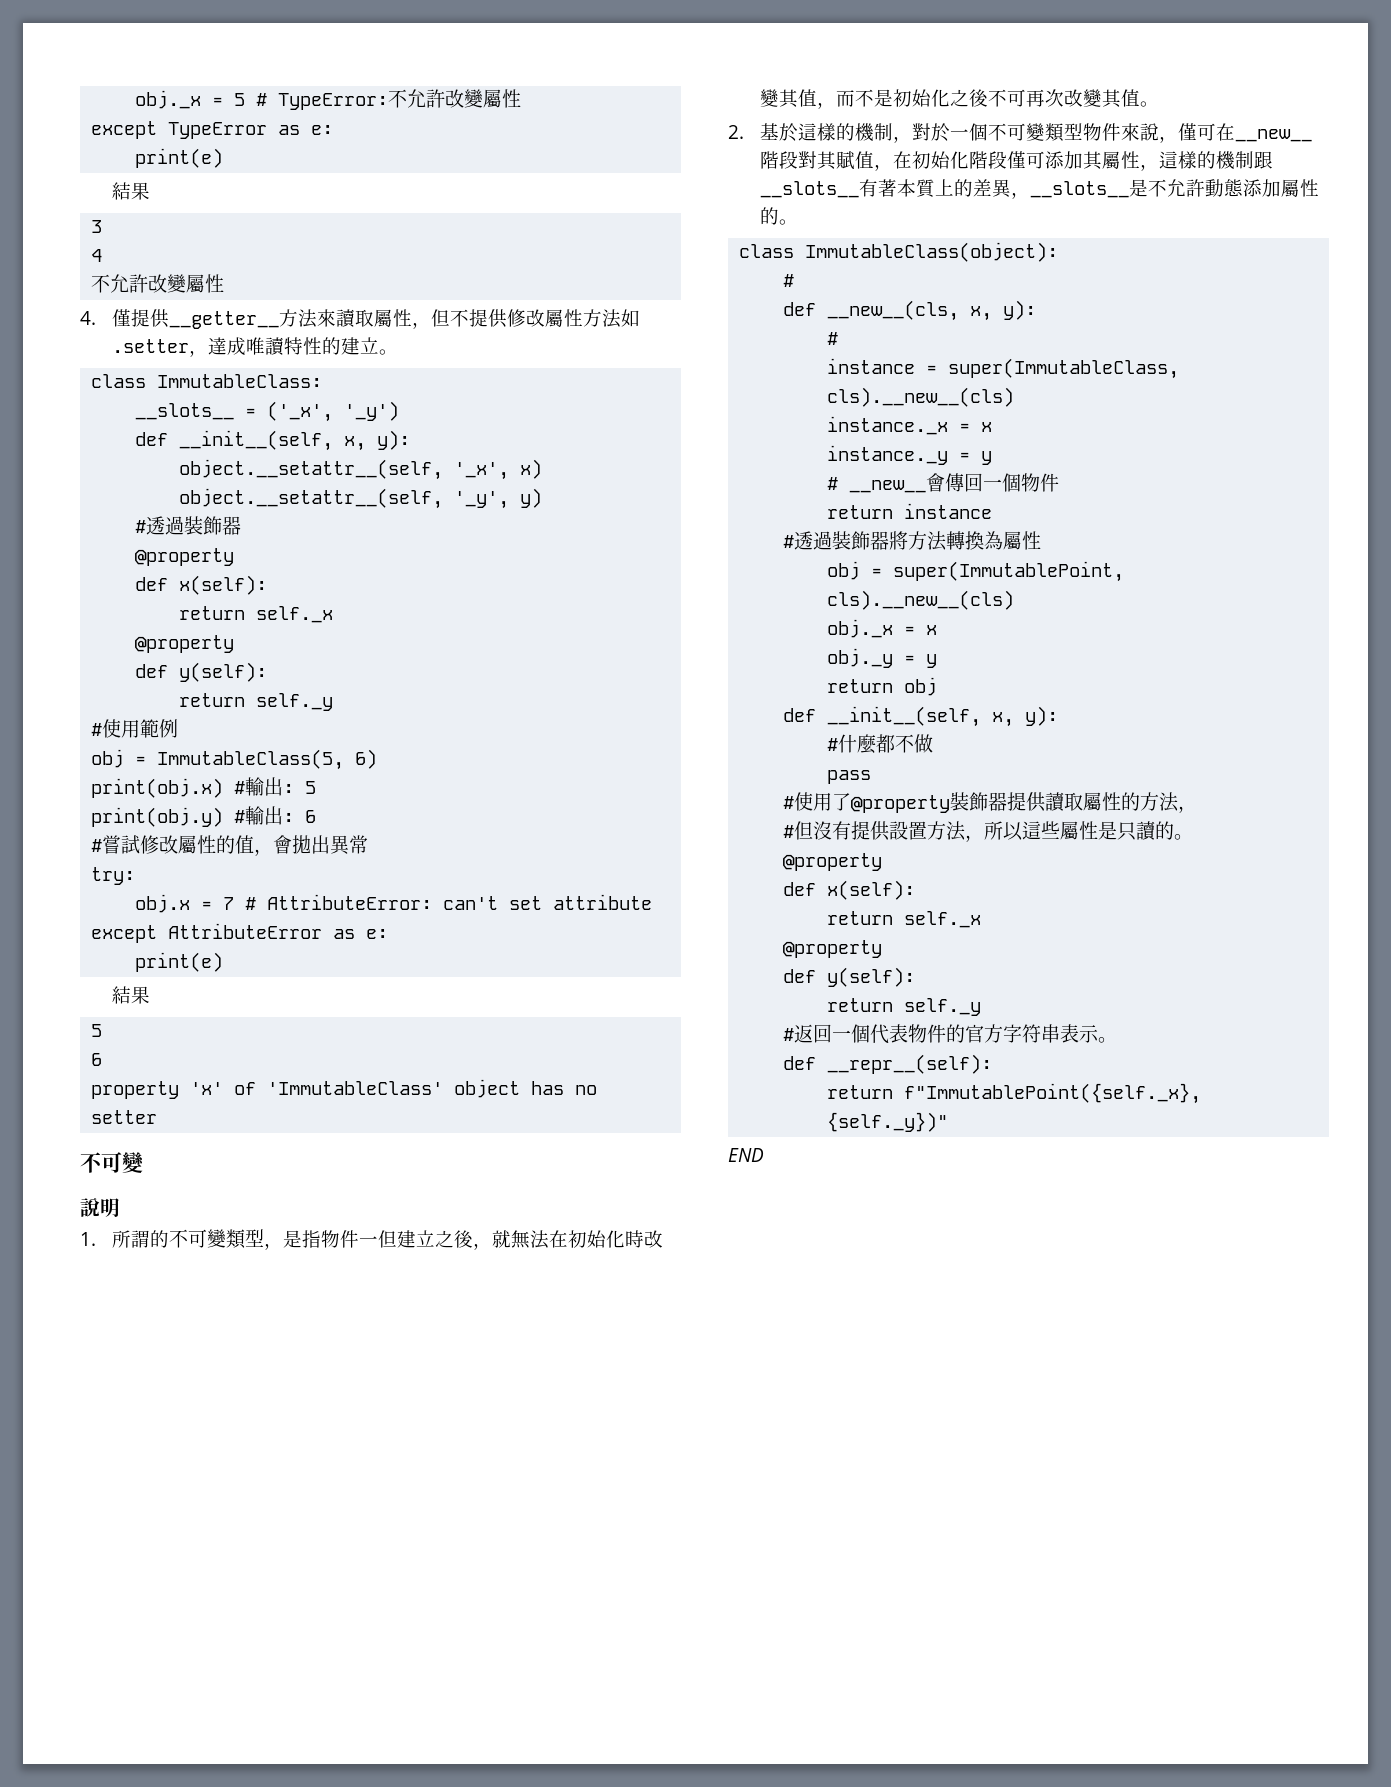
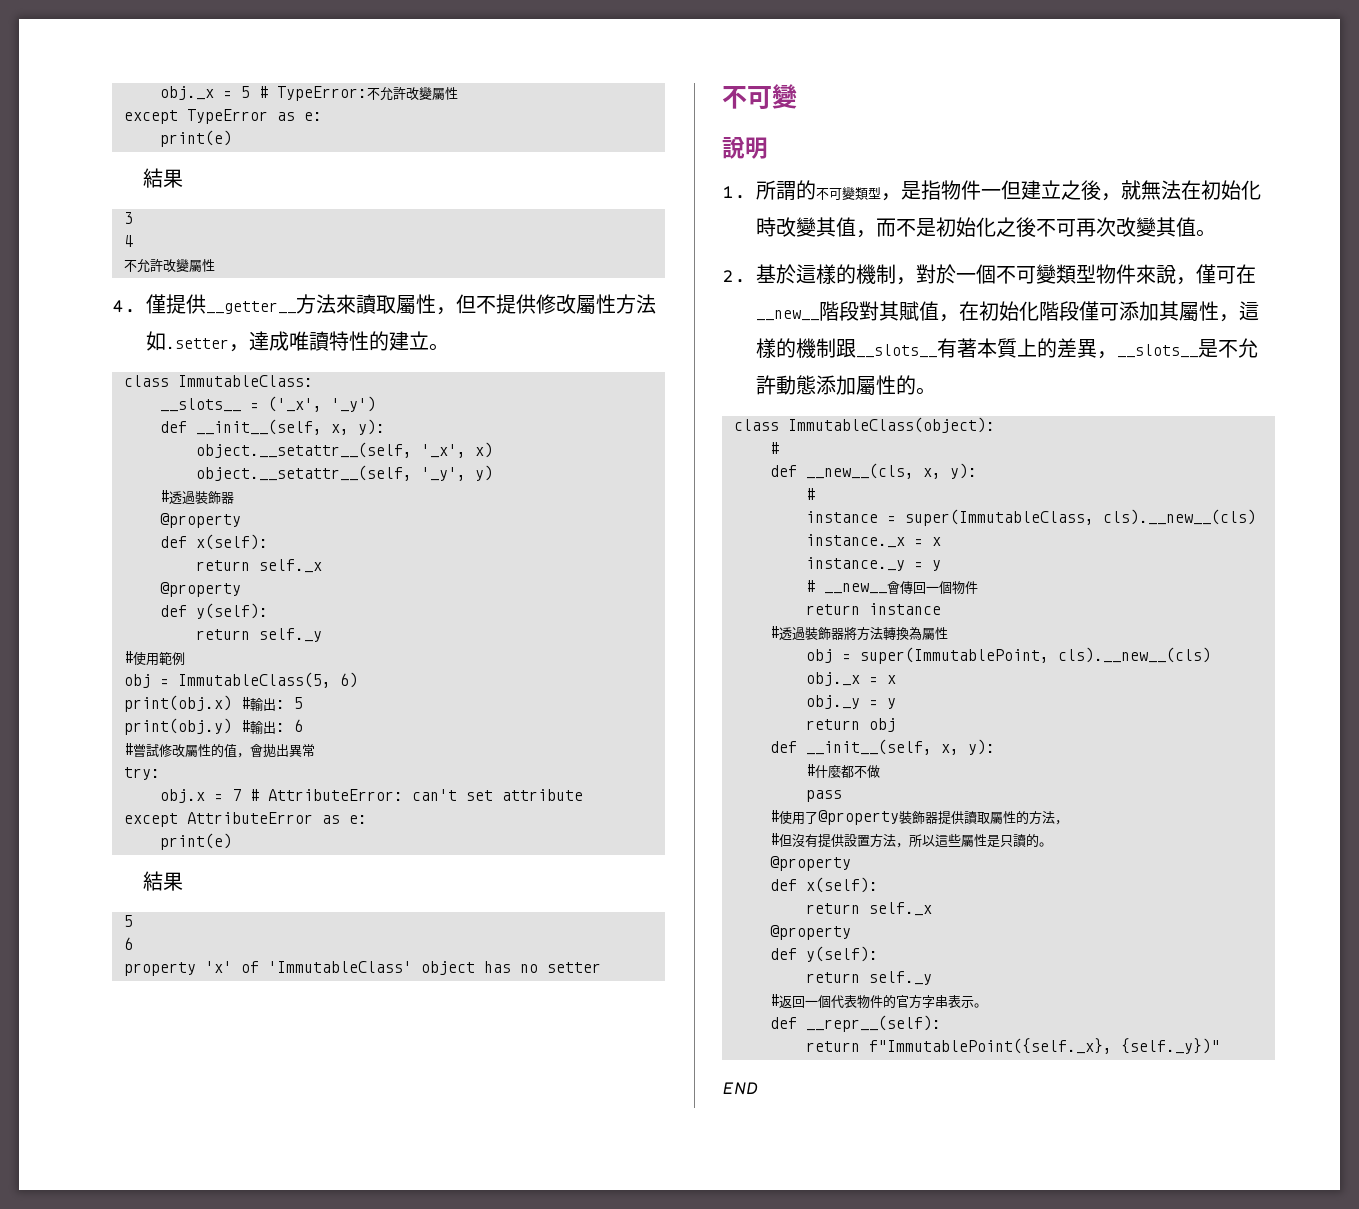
- #返回一個代表物件的官方字符串表示。
+ #返回一個代表物件的官方字串表示。

